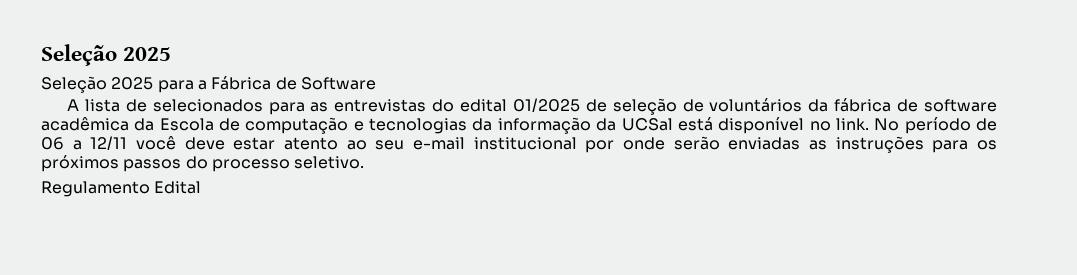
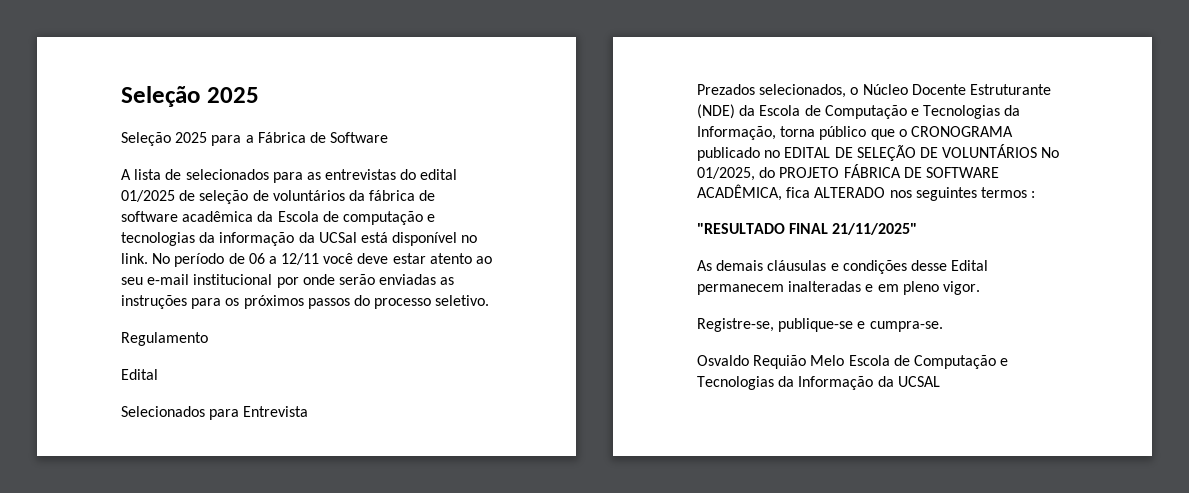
- Regulamento Edital
+ Regulamento
+ Edital
+ Selecionados para Entrevista
+ Prezados selecionados, o Núcleo Docente Estruturante (NDE) da Escola de Computação e Tecnologias da Informação, torna público que o CRONOGRAMA publicado no EDITAL DE SELEÇÃO DE VOLUNTÁRIOS No 01/2025, do PROJETO FÁBRICA DE SOFTWARE ACADÊMICA, fica ALTERADO nos seguintes termos :
+ "RESULTADO FINAL 21/11/2025"
+ As demais cláusulas e condições desse Edital permanecem inalteradas e em pleno vigor.
+ Registre-se, publique-se e cumpra-se.
+ Osvaldo Requião Melo Escola de Computação e Tecnologias da Informação da UCSAL

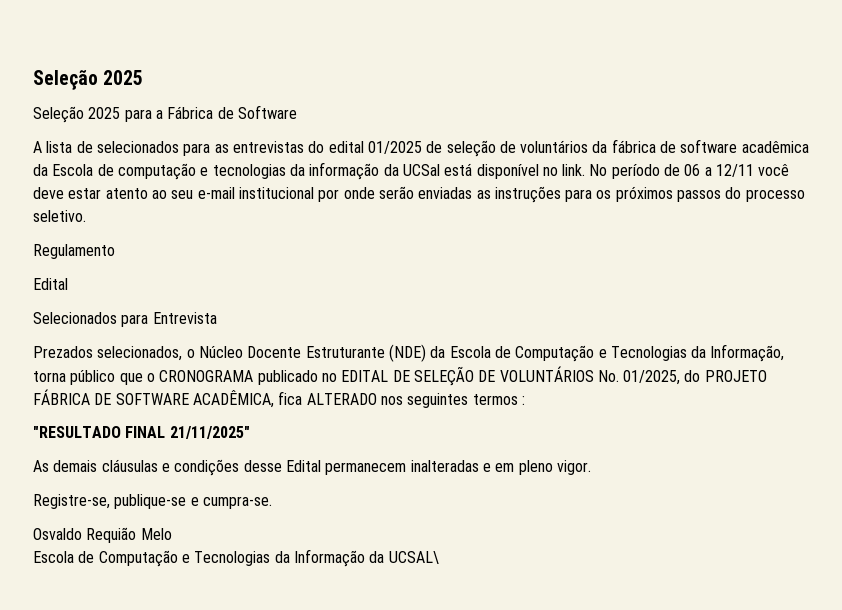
- Prezados selecionados, o Núcleo Docente Estruturante (NDE) da Escola de Computação e Tecnologias da Informação, torna público que o CRONOGRAMA publicado no EDITAL DE SELEÇÃO DE VOLUNTÁRIOS No 01/2025, do PROJETO FÁBRICA DE SOFTWARE ACADÊMICA, fica ALTERADO nos seguintes termos :
+ Prezados selecionados, o Núcleo Docente Estruturante (NDE) da Escola de Computação e Tecnologias da Informação, torna público que o CRONOGRAMA publicado no EDITAL DE SELEÇÃO DE VOLUNTÁRIOS No. 01/2025, do PROJETO FÁBRICA DE SOFTWARE ACADÊMICA, fica ALTERADO nos seguintes termos :
- Osvaldo Requião Melo Escola de Computação e Tecnologias da Informação da UCSAL
+ Osvaldo Requião Melo
+ Escola de Computação e Tecnologias da Informação da UCSAL\

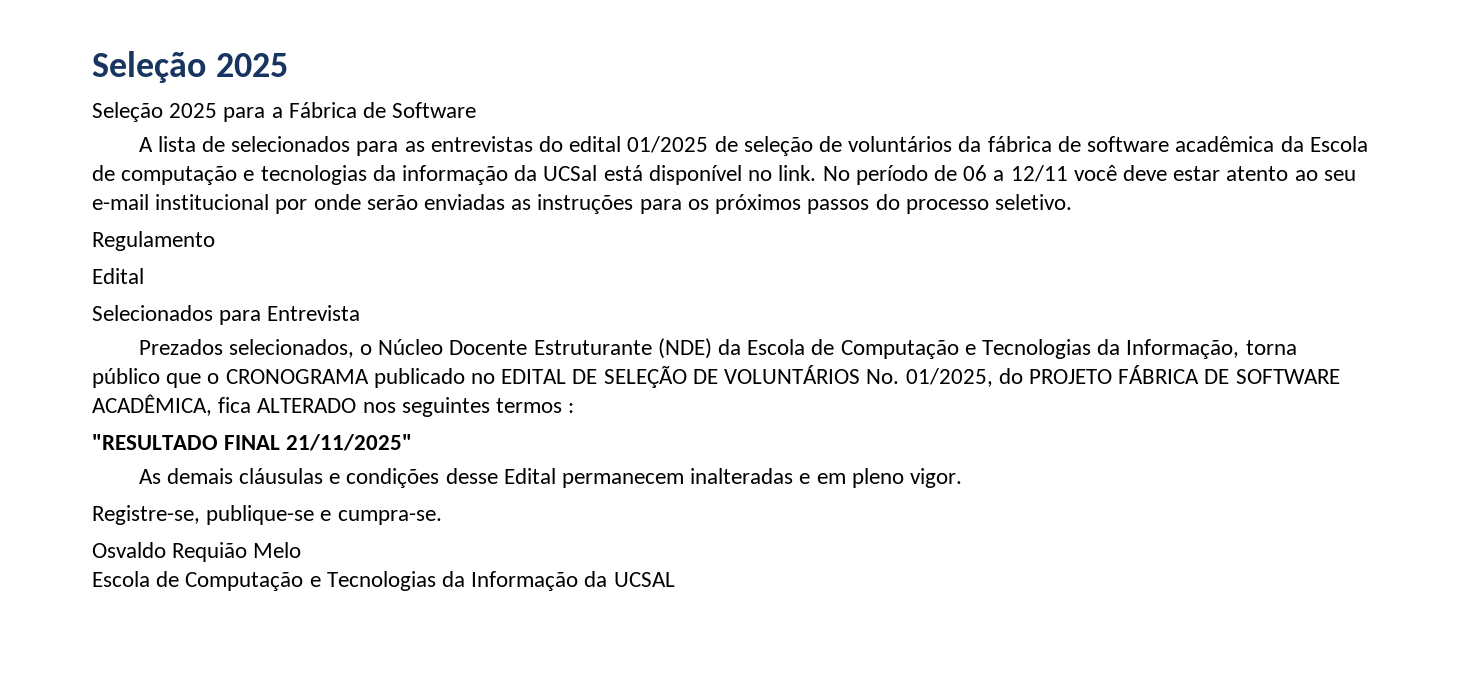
- Escola de Computação e Tecnologias da Informação da UCSAL\
+ Escola de Computação e Tecnologias da Informação da UCSAL

